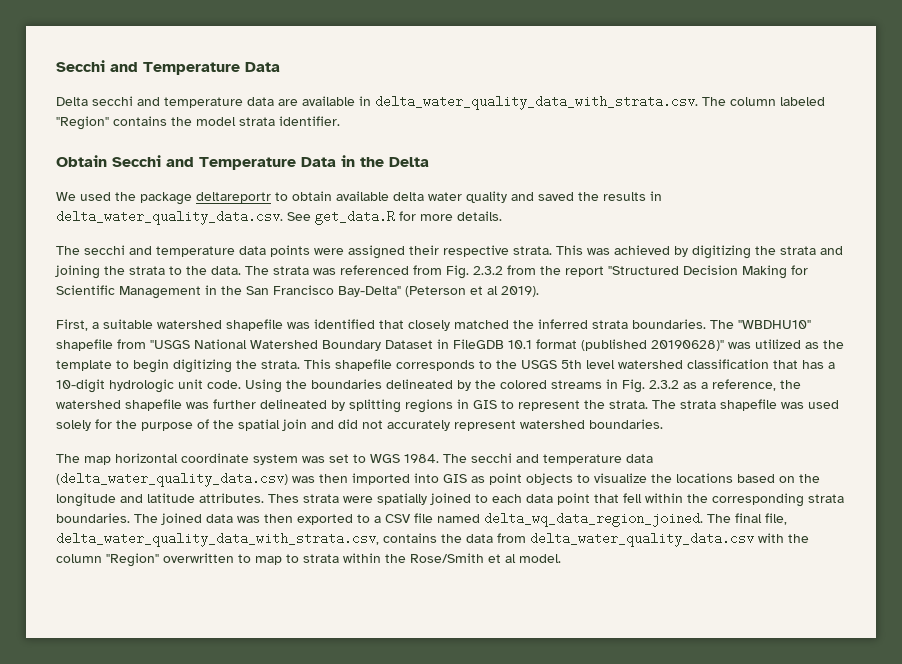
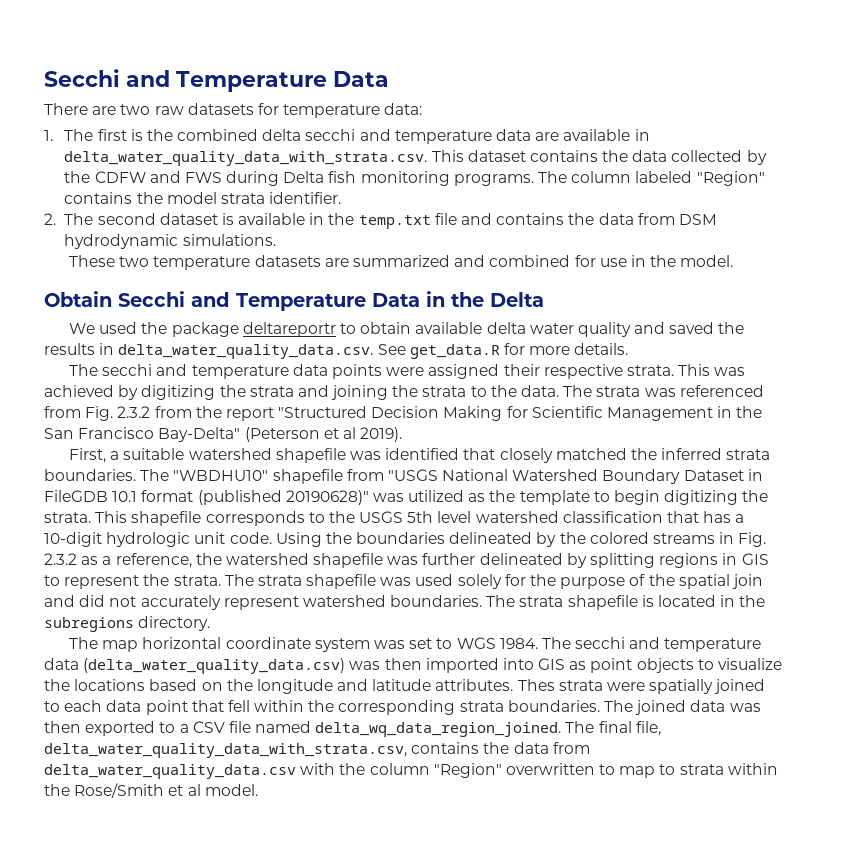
- Delta secchi and temperature data are available in delta_water_quality_data_with_strata.csv. The column labeled "Region" contains the model strata identifier.
+ There are two raw datasets for temperature data:
+ 1. The first is the combined delta secchi and temperature data are available in delta_water_quality_data_with_strata.csv. This dataset contains the data collected by the CDFW and FWS during Delta fish monitoring programs. The column labeled "Region" contains the model strata identifier.
+ 2. The second dataset is available in the temp.txt file and contains the data from DSM hydrodynamic simulations.
+ These two temperature datasets are summarized and combined for use in the model.
+ The strata shapefile is located in the subregions directory.

